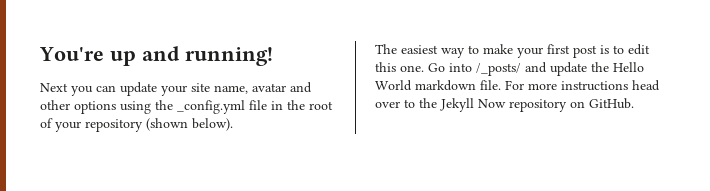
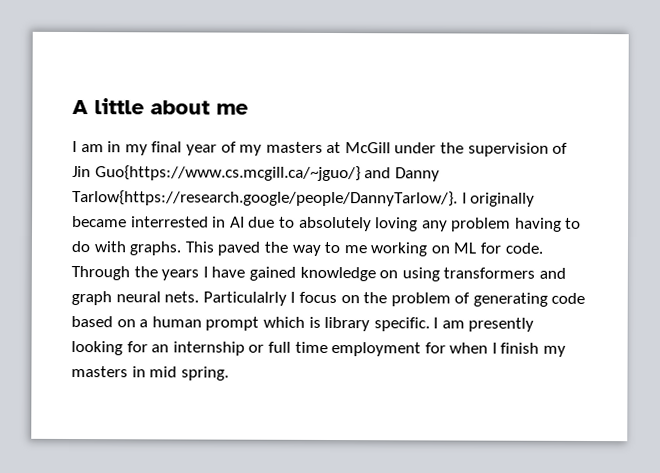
- You're up and running!
- Next you can update your site name, avatar and other options using the _config.yml file in the root of your repository (shown below).
- The easiest way to make your first post is to edit this one. Go into /_posts/ and update the Hello World markdown file. For more instructions head over to the Jekyll Now repository on GitHub.
+ A little about me
+ I am in my final year of my masters at McGill under the supervision of Jin Guo{https://www.cs.mcgill.ca/~jguo/} and Danny Tarlow{https://research.google/people/DannyTarlow/}. I originally became interrested in AI due to absolutely loving any problem having to do with graphs. This paved the way to me working on ML for code. Through the years I have gained knowledge on using transformers and graph neural nets. Particulalrly I focus on the problem of generating code based on a human prompt which is library specific. I am presently looking for an internship or full time employment for when I finish my masters in mid spring.

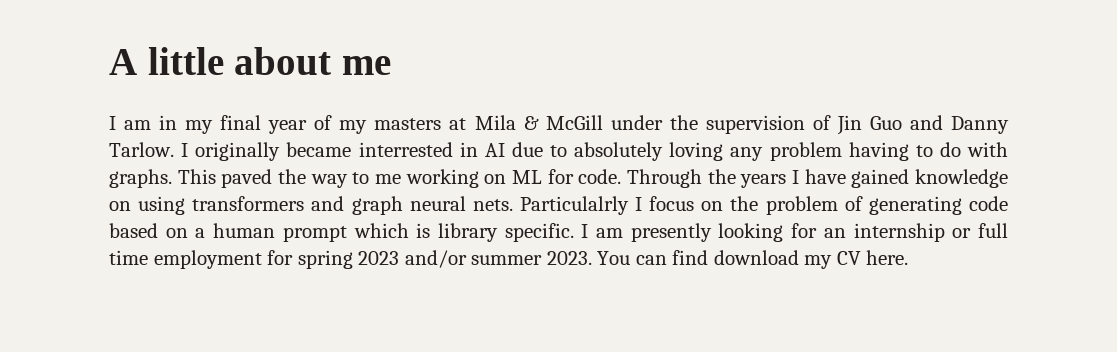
- I am in my final year of my masters at McGill under the supervision of Jin Guo{https://www.cs.mcgill.ca/~jguo/} and Danny Tarlow{https://research.google/people/DannyTarlow/}. I originally became interrested in AI due to absolutely loving any problem having to do with graphs.
+ I am in my final year of my masters at Mila & McGill under the supervision of Jin Guo and Danny Tarlow. I originally became interrested in AI due to absolutely loving any problem having to do with graphs.
- I am presently looking for an internship or full time employment for when I finish my masters in mid spring.
+ I am presently looking for an internship or full time employment for spring 2023 and/or summer 2023. You can find download my CV here.

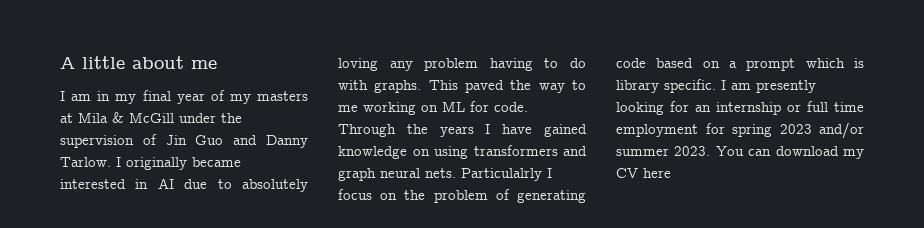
- I originally became interrested in AI due to absolutely loving any problem having to do with graphs.
+ I originally became interested in AI due to absolutely loving any problem having to do with graphs.
- Particulalrly I focus on the problem of generating code based on a human prompt which is library specific.
+ Particulalrly I focus on the problem of generating code based on a prompt which is library specific.
- You can find download my CV here.
+ You can download my CV here

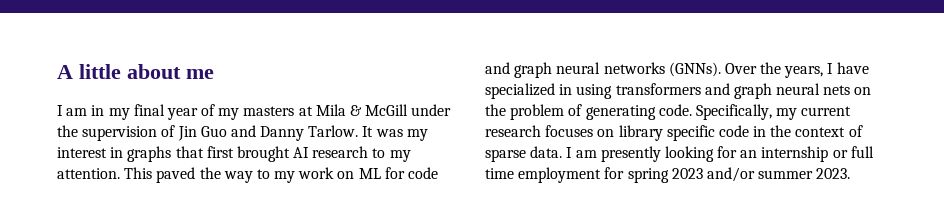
- I originally became interested in AI due to absolutely loving any problem having to do with graphs.
+ It was my interest in graphs that first brought AI research to my attention.
- This paved the way to me working on ML for code. Through the years I have gained knowledge on using transformers and graph neural nets. Particulalrly I focus on the problem of generating code based on a prompt which is library specific.
+ This paved the way to my work on ML for code and graph neural networks (GNNs). Over the years, I have specialized in using transformers and graph neural nets on the problem of generating code. Specifically, my current research focuses on library specific code in the context of sparse data.
- You can download my CV here

